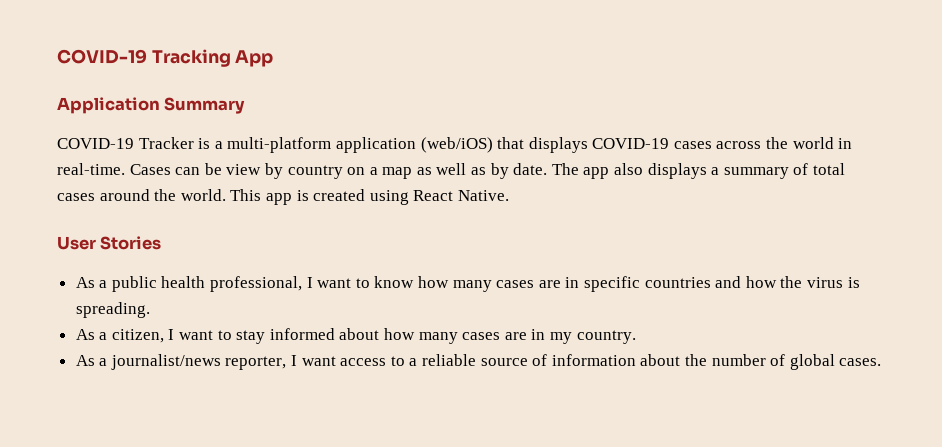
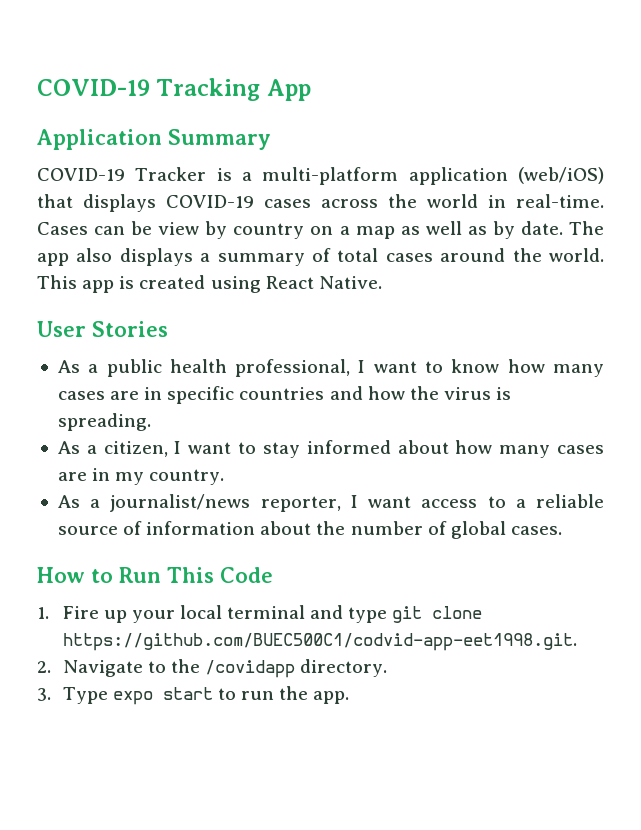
+ How to Run This Code
+ 1. Fire up your local terminal and type git clone https://github.com/BUEC500C1/codvid-app-eet1998.git.
+ 2. Navigate to the /covidapp directory.
+ 3. Type expo start to run the app.

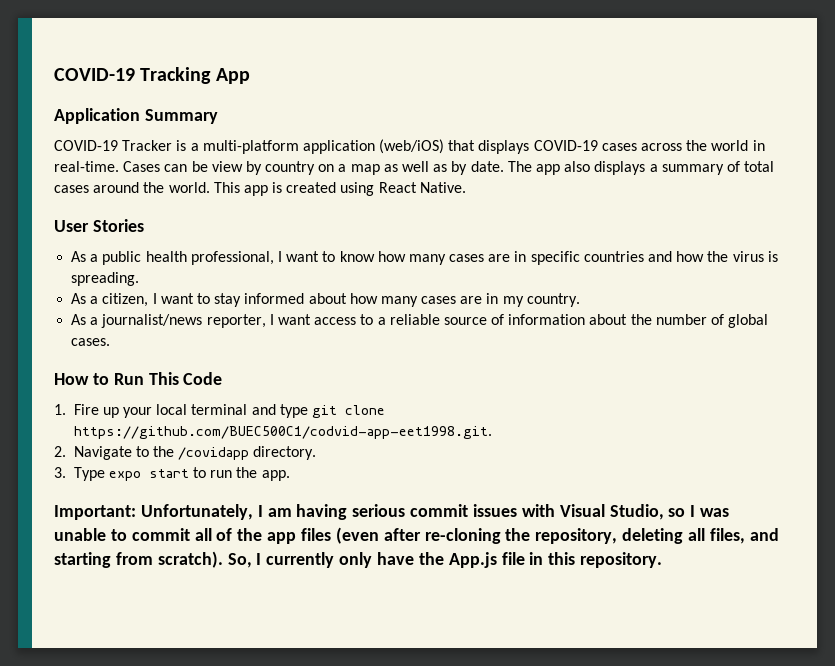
+ Important: Unfortunately, I am having serious commit issues with Visual Studio, so I was unable to commit all of the app files (even after re-cloning the repository, deleting all files, and starting from scratch). So, I currently only have the App.js file in this repository.

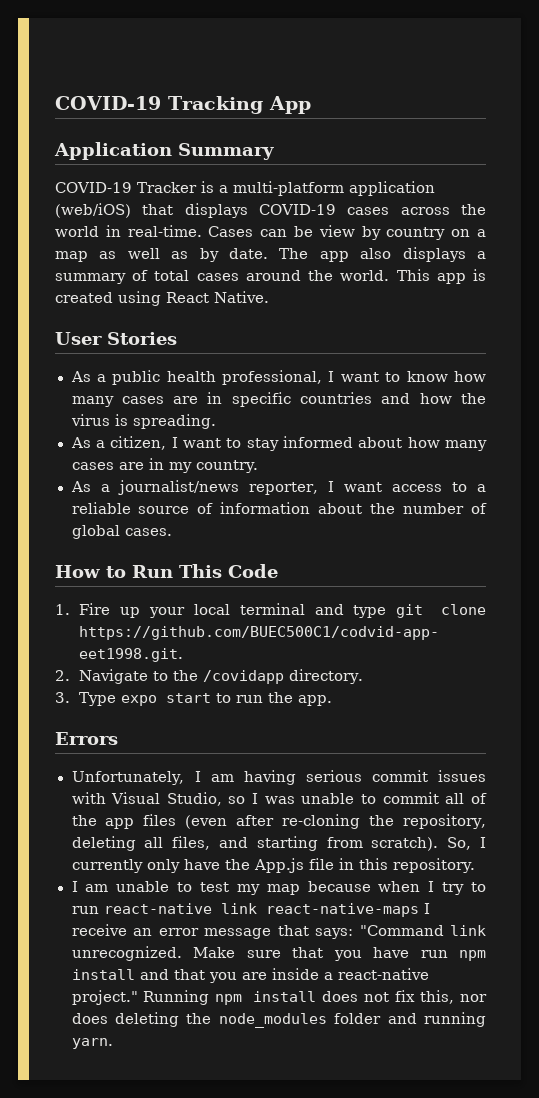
- Important: Unfortunately, I am having serious commit issues with Visual Studio, so I was unable to commit all of the app files (even after re-cloning the repository, deleting all files, and starting from scratch).
+ Errors
+ Unfortunately, I am having serious commit issues with Visual Studio, so I was unable to commit all of the app files (even after re-cloning the repository, deleting all files, and starting from scratch).
+ I am unable to test my map because when I try to run react-native link react-native-maps I receive an error message that says: "Command link unrecognized. Make sure that you have run npm install and that you are inside a react-native project." Running npm install does not fix this, nor does deleting the node_modules folder and running yarn.

